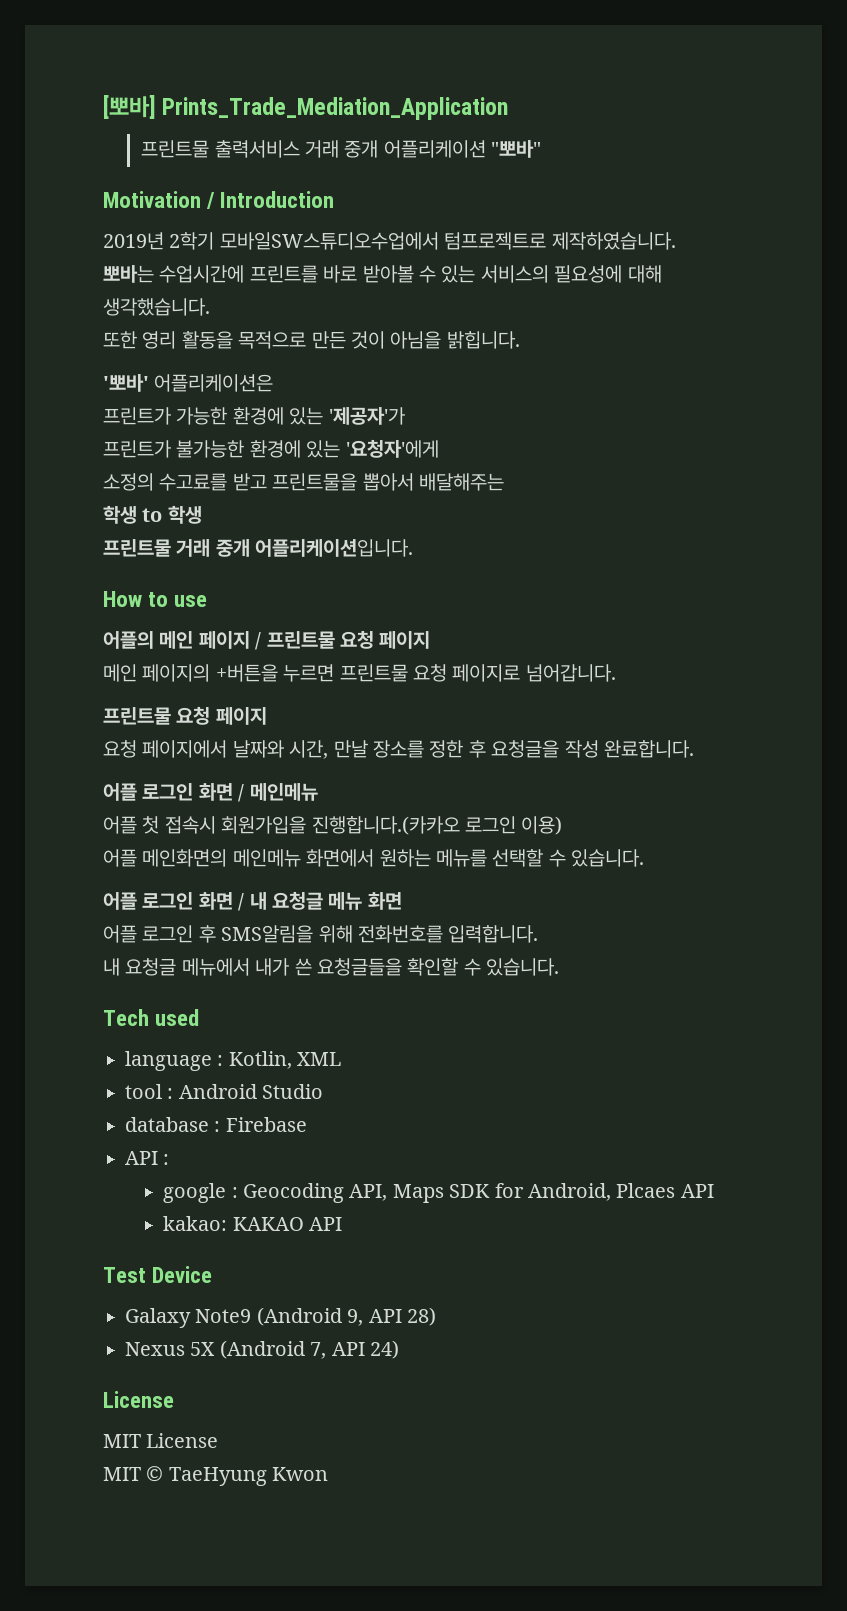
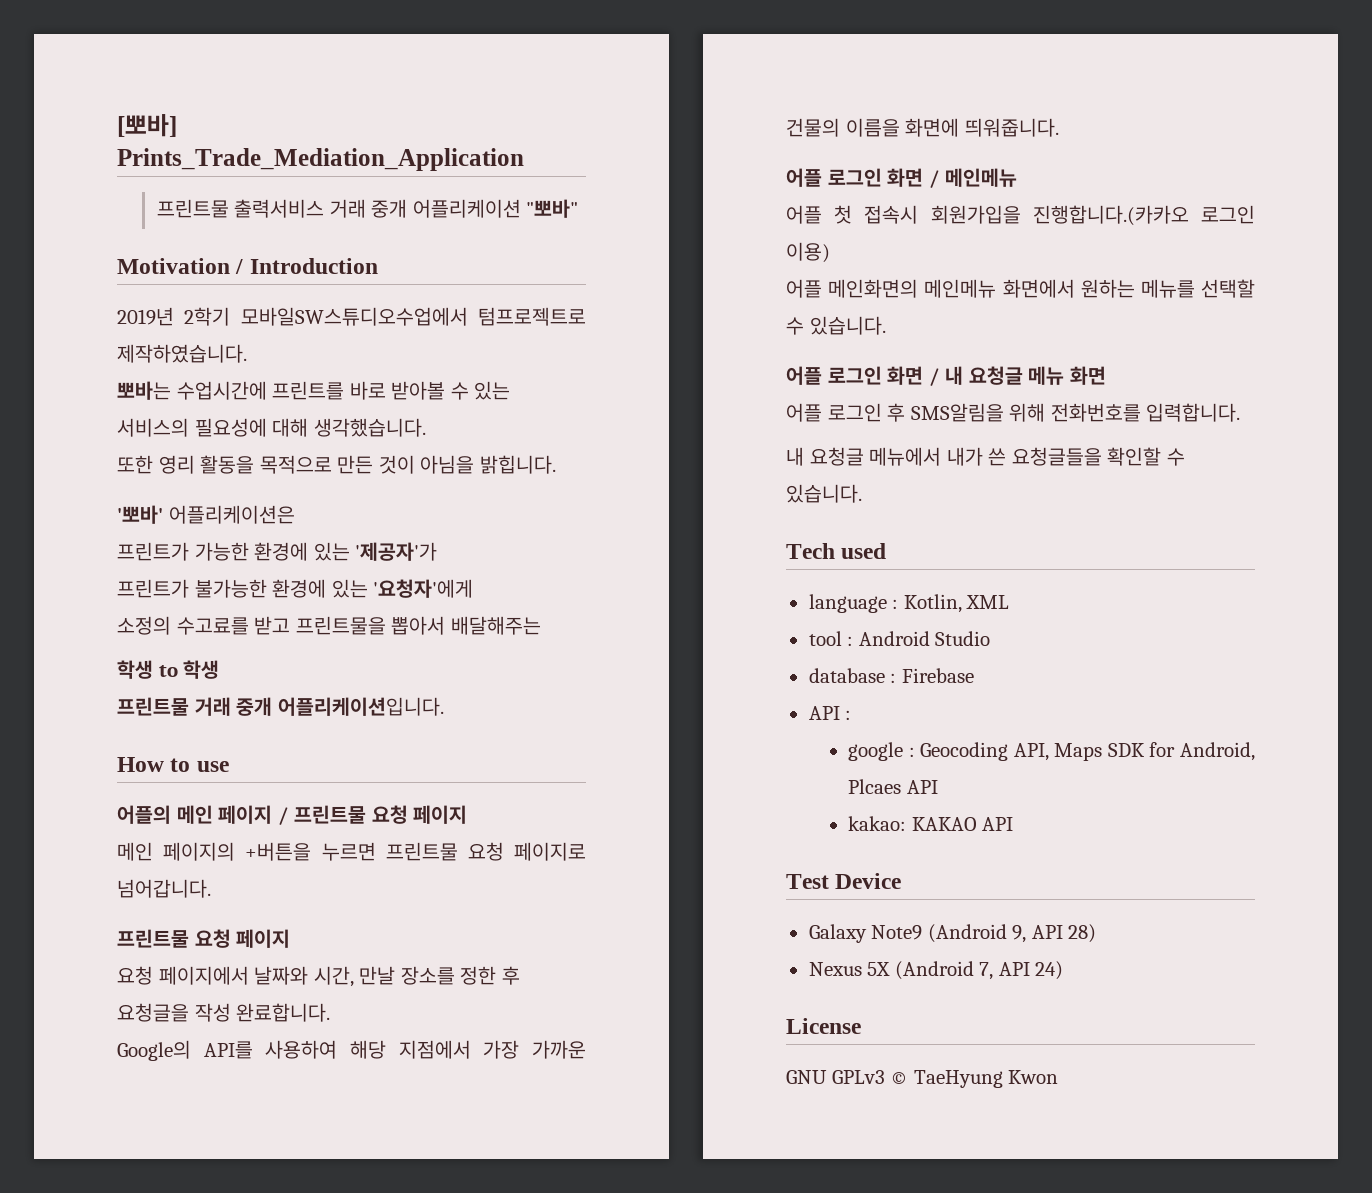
+ Google의 API를 사용하여 해당 지점에서 가장 가까운 건물의 이름을 화면에 띄워줍니다.
- MIT License
- MIT © TaeHyung Kwon
+ GNU GPLv3 © TaeHyung Kwon

